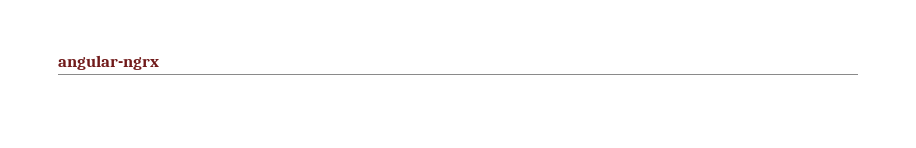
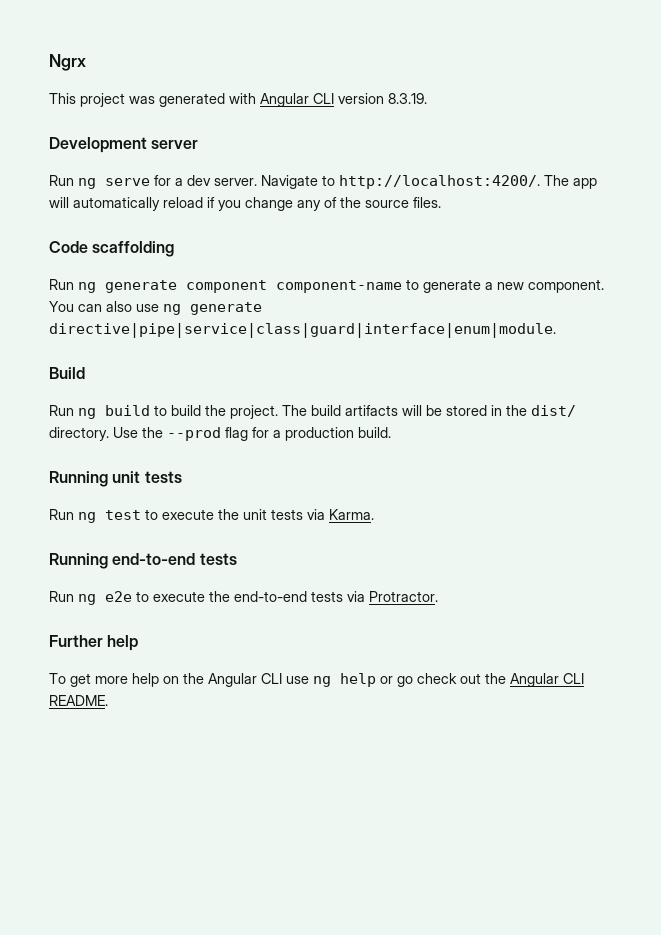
- angular-ngrx
+ Ngrx
+ This project was generated with Angular CLI version 8.3.19.
+ Development server
+ Run ng serve for a dev server. Navigate to http://localhost:4200/. The app will automatically reload if you change any of the source files.
+ Code scaffolding
+ Run ng generate component component-name to generate a new component. You can also use ng generate directive|pipe|service|class|guard|interface|enum|module.
+ Build
+ Run ng build to build the project. The build artifacts will be stored in the dist/ directory. Use the --prod flag for a production build.
+ Running unit tests
+ Run ng test to execute the unit tests via Karma.
+ Running end-to-end tests
+ Run ng e2e to execute the end-to-end tests via Protractor.
+ Further help
+ To get more help on the Angular CLI use ng help or go check out the Angular CLI README.

